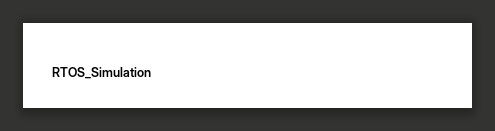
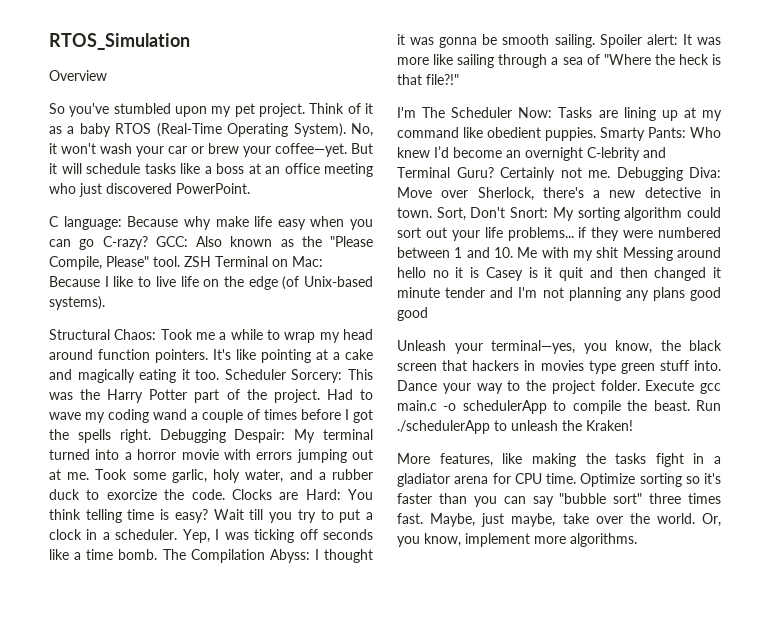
+ Overview
+ So you've stumbled upon my pet project. Think of it as a baby RTOS (Real-Time Operating System). No, it won't wash your car or brew your coffee—yet. But it will schedule tasks like a boss at an office meeting who just discovered PowerPoint.
+ C language: Because why make life easy when you can go C-razy? GCC: Also known as the "Please Compile, Please" tool. ZSH Terminal on Mac: Because I like to live life on the edge (of Unix-based systems).
+ Structural Chaos: Took me a while to wrap my head around function pointers. It's like pointing at a cake and magically eating it too. Scheduler Sorcery: This was the Harry Potter part of the project. Had to wave my coding wand a couple of times before I got the spells right. Debugging Despair: My terminal turned into a horror movie with errors jumping out at me. Took some garlic, holy water, and a rubber duck to exorcize the code. Clocks are Hard: You think telling time is easy? Wait till you try to put a clock in a scheduler. Yep, I was ticking off seconds like a time bomb. The Compilation Abyss: I thought it was gonna be smooth sailing. Spoiler alert: It was more like sailing through a sea of "Where the heck is that file?!"
+ I'm The Scheduler Now: Tasks are lining up at my command like obedient puppies. Smarty Pants: Who knew I’d become an overnight C-lebrity and Terminal Guru? Certainly not me. Debugging Diva: Move over Sherlock, there's a new detective in town. Sort, Don't Snort: My sorting algorithm could sort out your life problems... if they were numbered between 1 and 10. Me with my shit Messing around hello no it is Casey is it quit and then changed it minute tender and I'm not planning any plans good good
+ Unleash your terminal—yes, you know, the black screen that hackers in movies type green stuff into. Dance your way to the project folder. Execute gcc main.c -o schedulerApp to compile the beast. Run ./schedulerApp to unleash the Kraken!
+ More features, like making the tasks fight in a gladiator arena for CPU time. Optimize sorting so it's faster than you can say "bubble sort" three times fast. Maybe, just maybe, take over the world. Or, you know, implement more algorithms.

